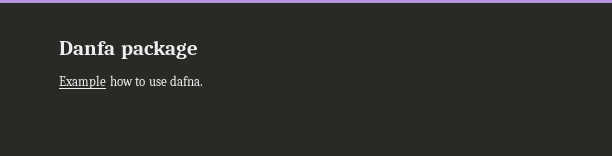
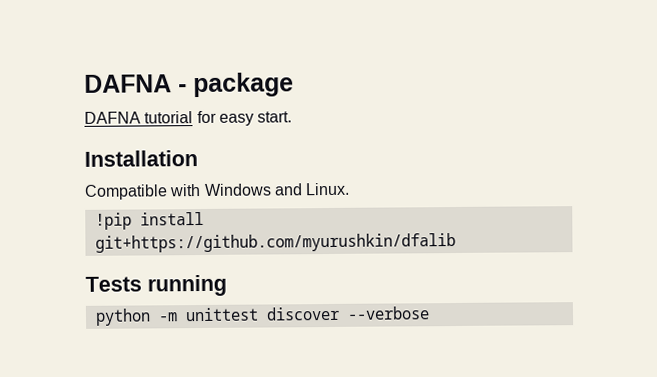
- Danfa package
+ DAFNA - package
- Example how to use dafna.
+ DAFNA tutorial for easy start.
+ Installation
+ Compatible with Windows and Linux.
+ !pip install git+https://github.com/myurushkin/dfalib
+ Tests running
+ python -m unittest discover --verbose

